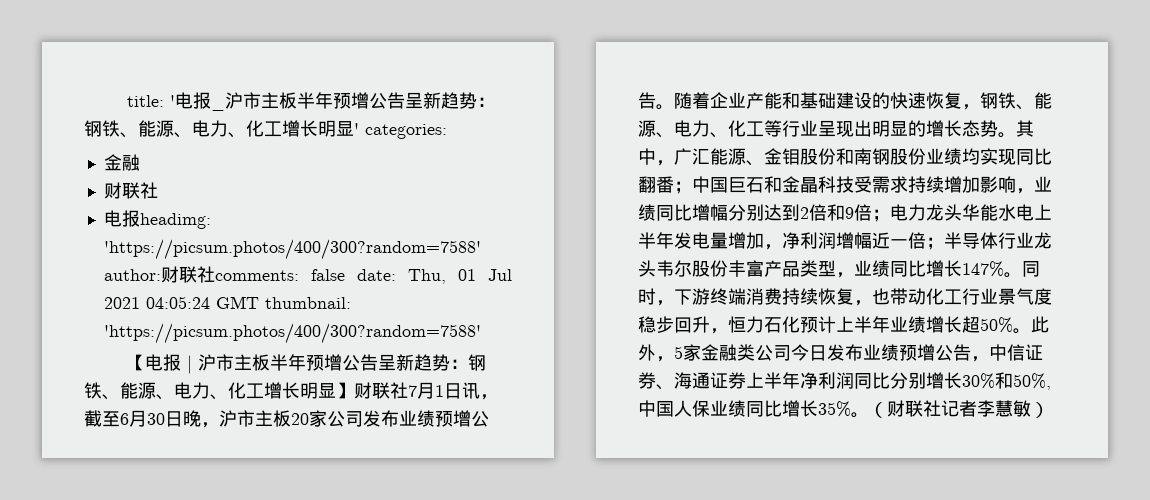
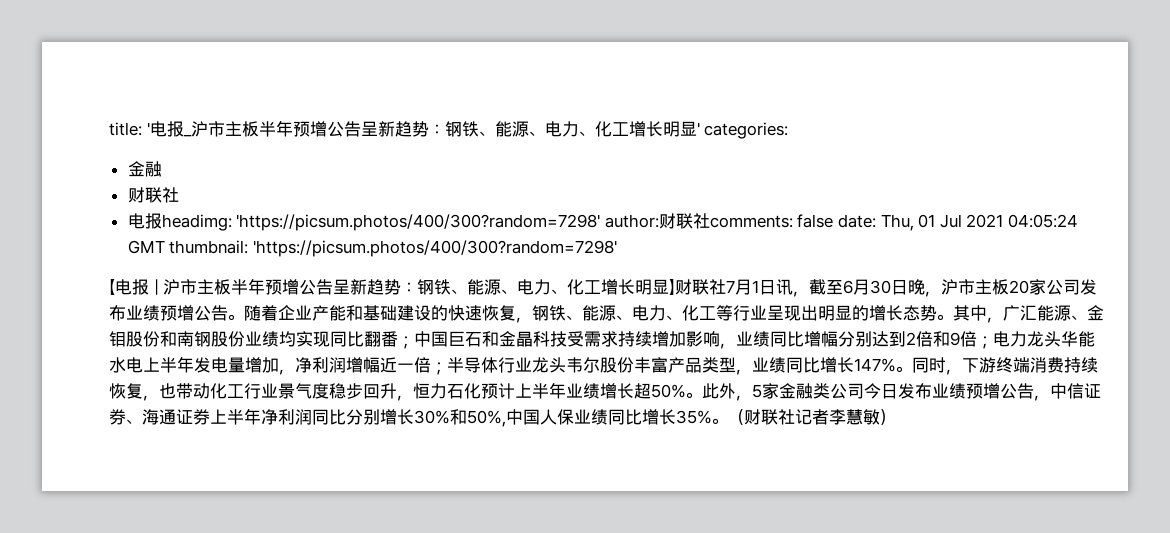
- 电报headimg: 'https://picsum.photos/400/300?random=7588' author:财联社comments: false date: Thu, 01 Jul 2021 04:05:24 GMT thumbnail: 'https://picsum.photos/400/300?random=7588'
+ 电报headimg: 'https://picsum.photos/400/300?random=7298' author:财联社comments: false date: Thu, 01 Jul 2021 04:05:24 GMT thumbnail: 'https://picsum.photos/400/300?random=7298'

